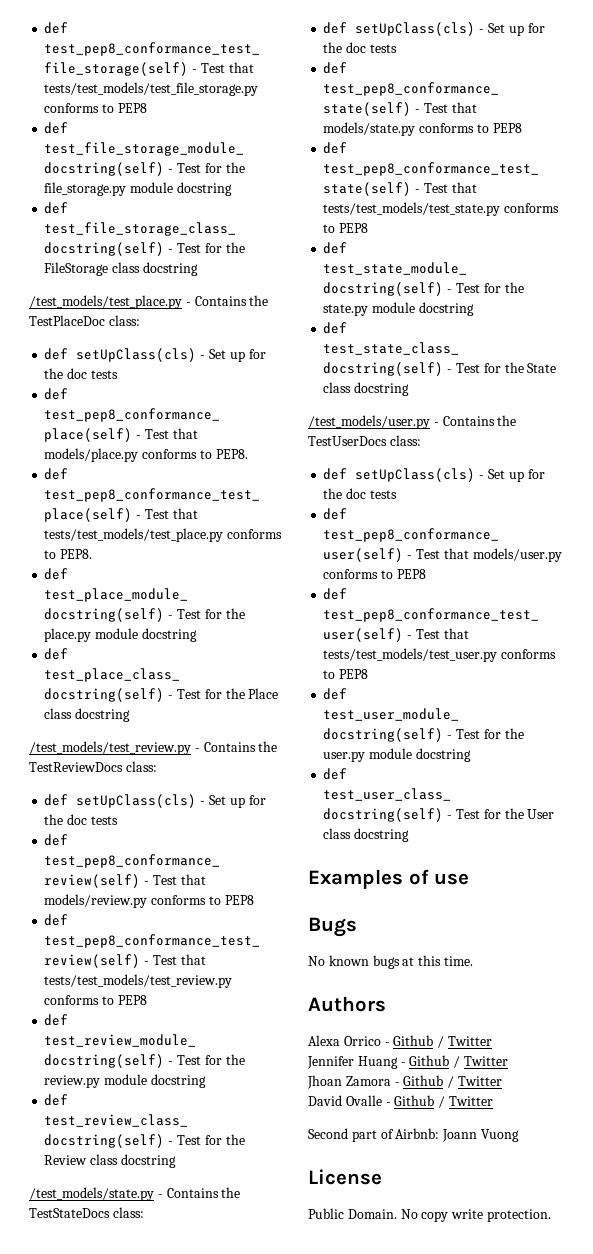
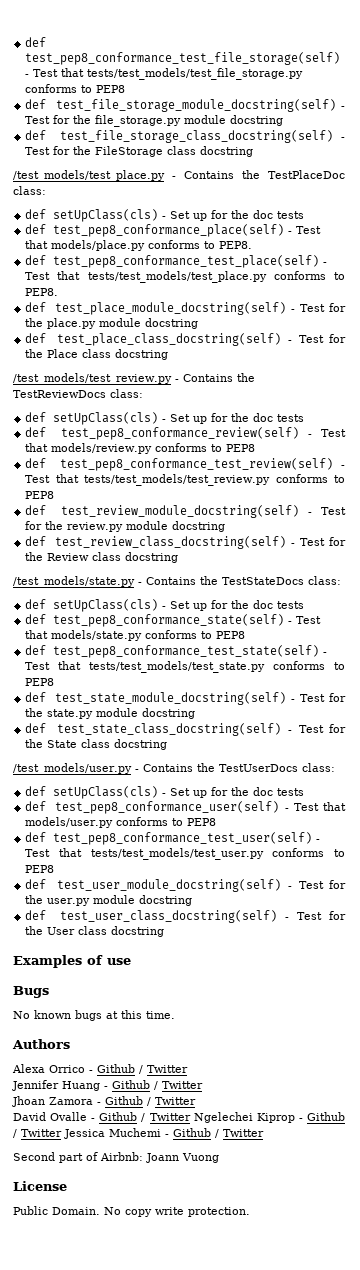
- David Ovalle - Github / Twitter
+ David Ovalle - Github / Twitter Ngelechei Kiprop - Github / Twitter Jessica Muchemi - Github / Twitter

